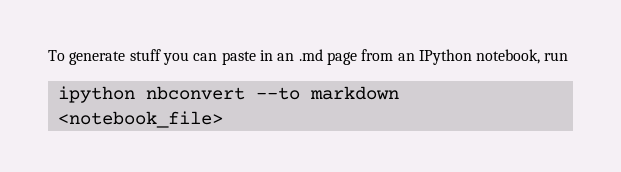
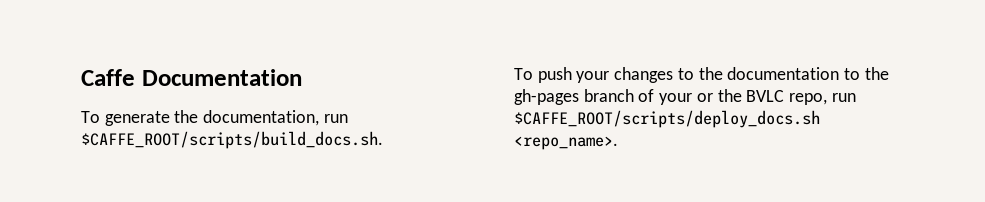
- To generate stuff you can paste in an .md page from an IPython notebook, run
- ipython nbconvert --to markdown <notebook_file>
+ Caffe Documentation
+ To generate the documentation, run $CAFFE_ROOT/scripts/build_docs.sh.
+ To push your changes to the documentation to the gh-pages branch of your or the BVLC repo, run $CAFFE_ROOT/scripts/deploy_docs.sh <repo_name>.

